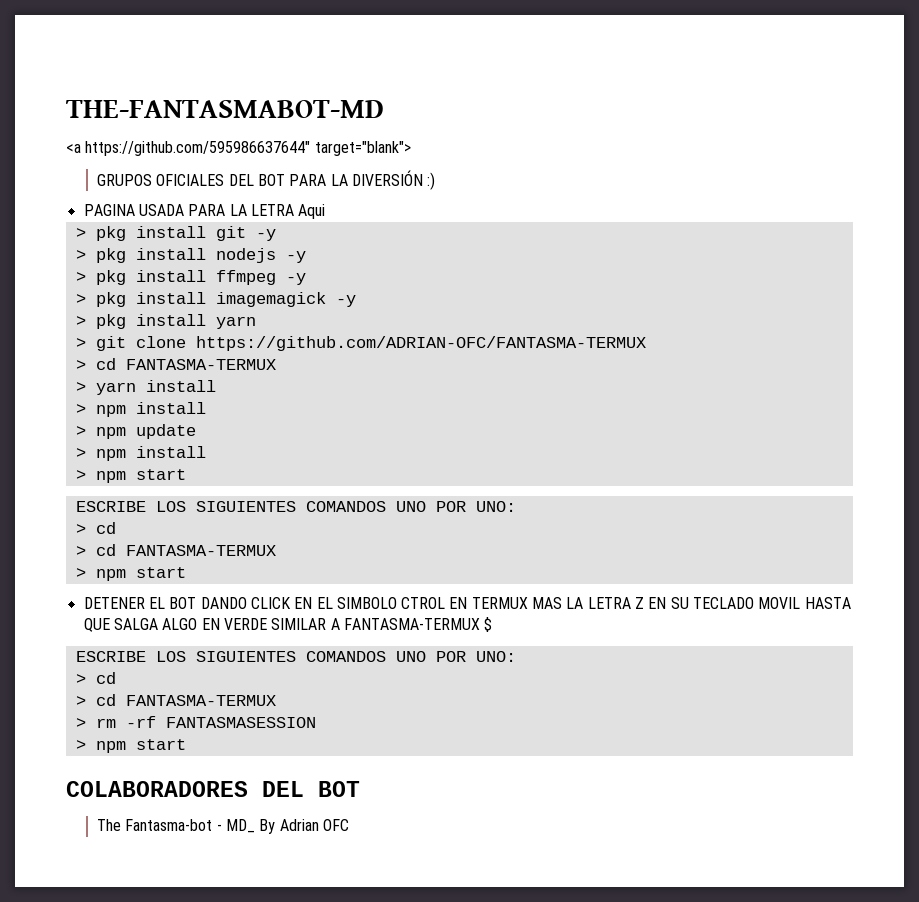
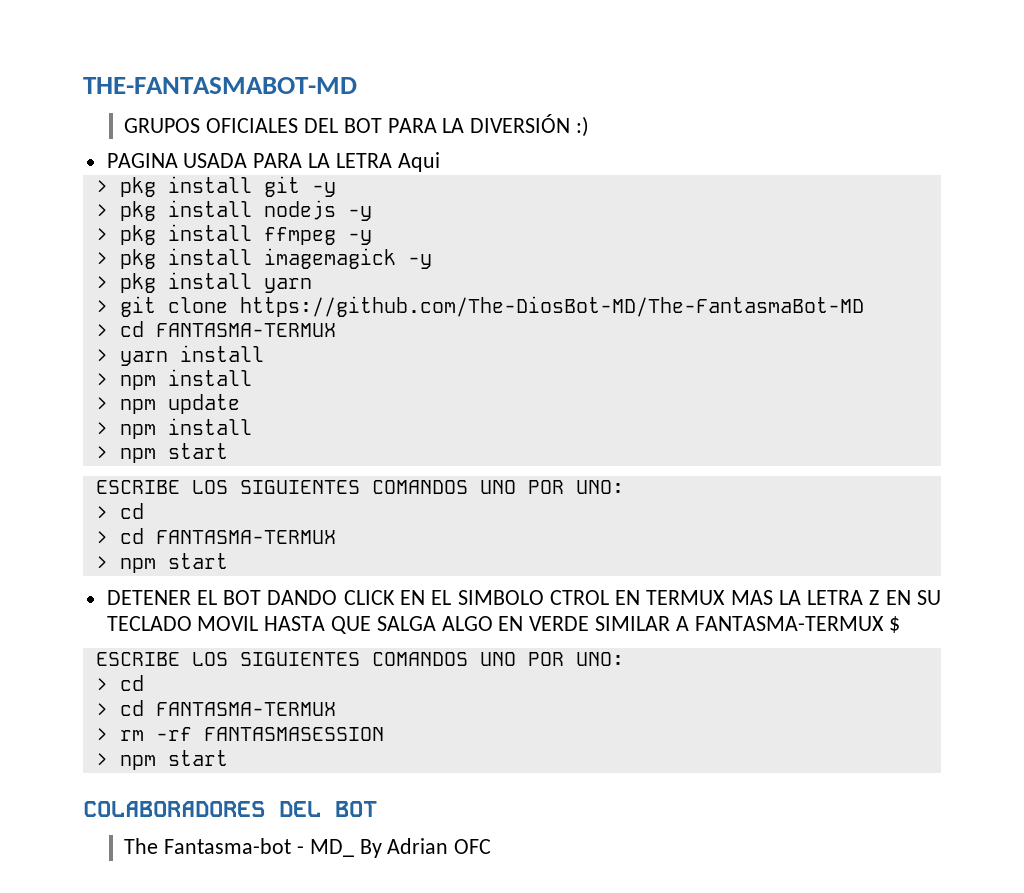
- <a https://github.com/595986637644" target="blank">
- > git clone https://github.com/ADRIAN-OFC/FANTASMA-TERMUX
+ > git clone https://github.com/The-DiosBot-MD/The-FantasmaBot-MD

